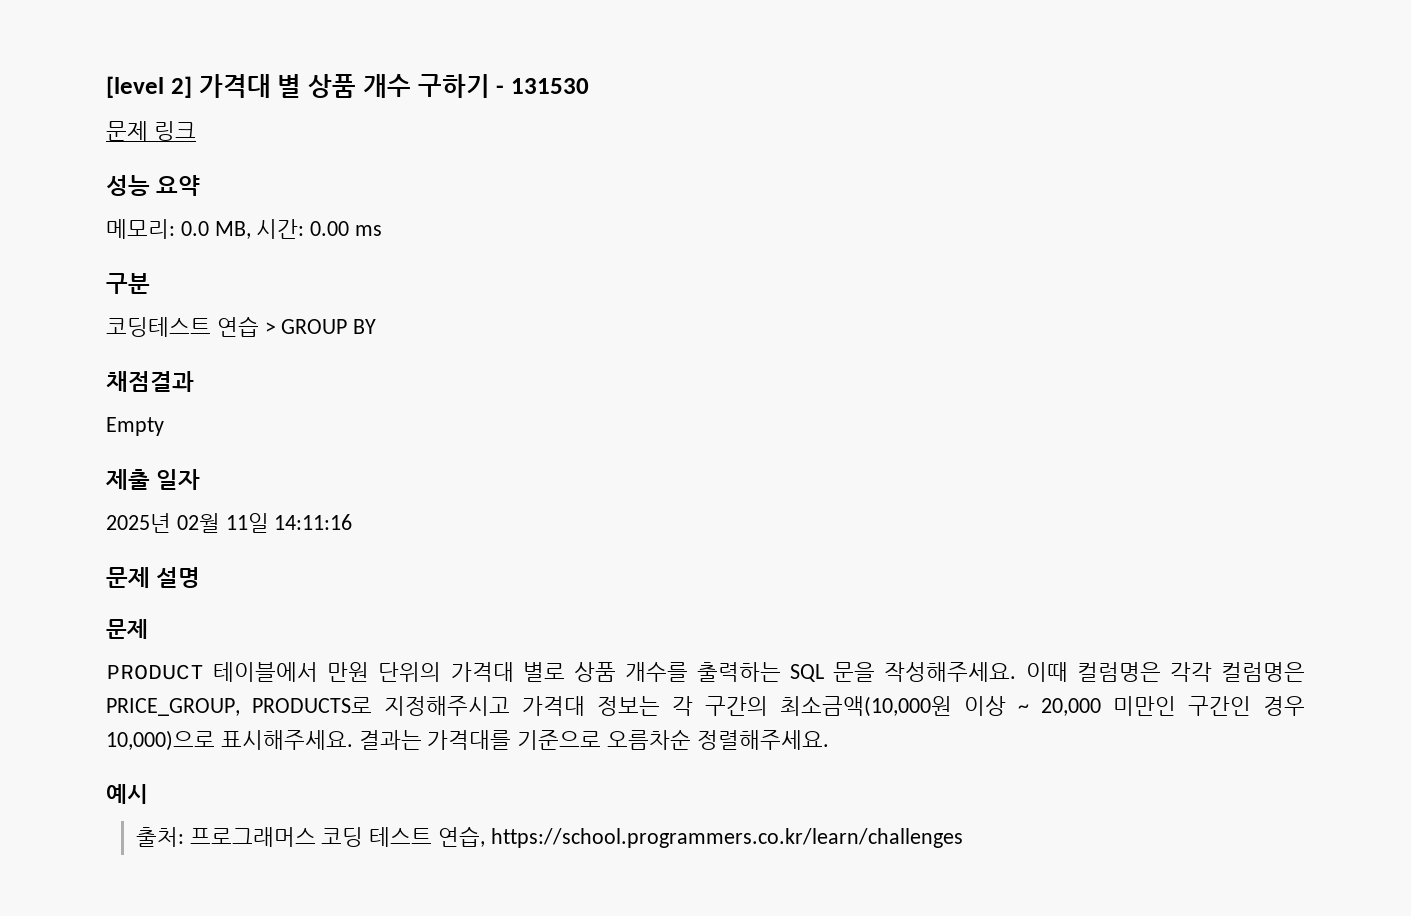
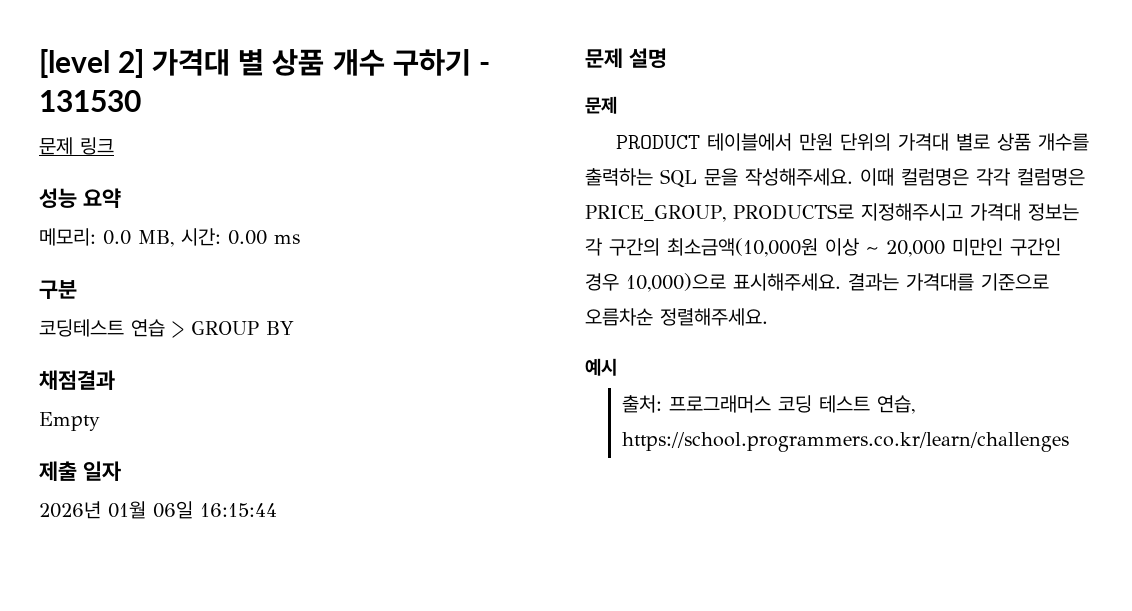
- 2025년 02월 11일 14:11:16
+ 2026년 01월 06일 16:15:44

